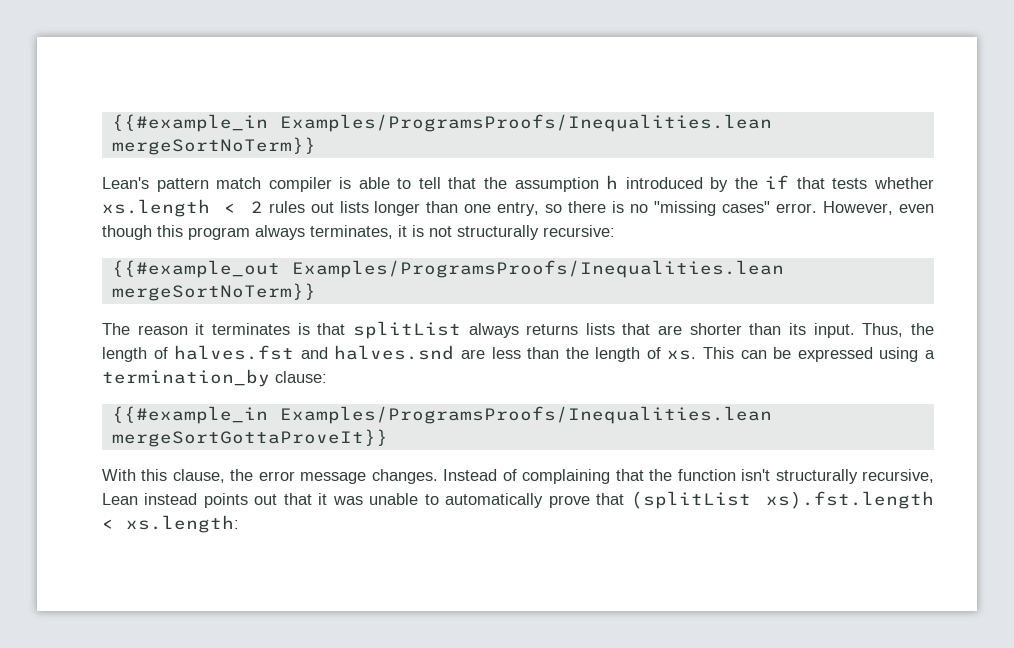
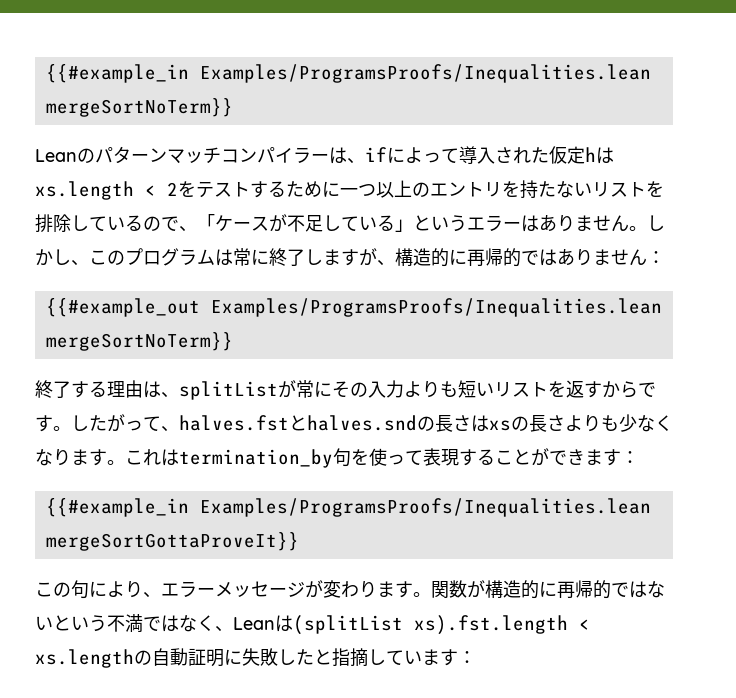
- Lean's pattern match compiler is able to tell that the assumption h introduced by the if that tests whether xs.length < 2 rules out lists longer than one entry, so there is no "missing cases" error. However, even though this program always terminates, it is not structurally recursive:
+ Leanのパターンマッチコンパイラーは、ifによって導入された仮定hはxs.length < 2をテストするために一つ以上のエントリを持たないリストを排除しているので、「ケースが不足している」というエラーはありません。しかし、このプログラムは常に終了しますが、構造的に再帰的ではありません：
  {{#example_out Examples/ProgramsProofs/Inequalities.lean mergeSortNoTerm}}
- The reason it terminates is that splitList always returns lists that are shorter than its input. Thus, the length of halves.fst and halves.snd are less than the length of xs. This can be expressed using a termination_by clause:
+ 終了する理由は、splitListが常にその入力よりも短いリストを返すからです。したがって、halves.fstとhalves.sndの長さはxsの長さよりも少なくなります。これはtermination_by句を使って表現することができます：
  {{#example_in Examples/ProgramsProofs/Inequalities.lean mergeSortGottaProveIt}}
- With this clause, the error message changes. Instead of complaining that the function isn't structurally recursive, Lean instead points out that it was unable to automatically prove that (splitList xs).fst.length < xs.length:
+ この句により、エラーメッセージが変わります。関数が構造的に再帰的ではないという不満ではなく、Leanは(splitList xs).fst.length < xs.lengthの自動証明に失敗したと指摘しています：

